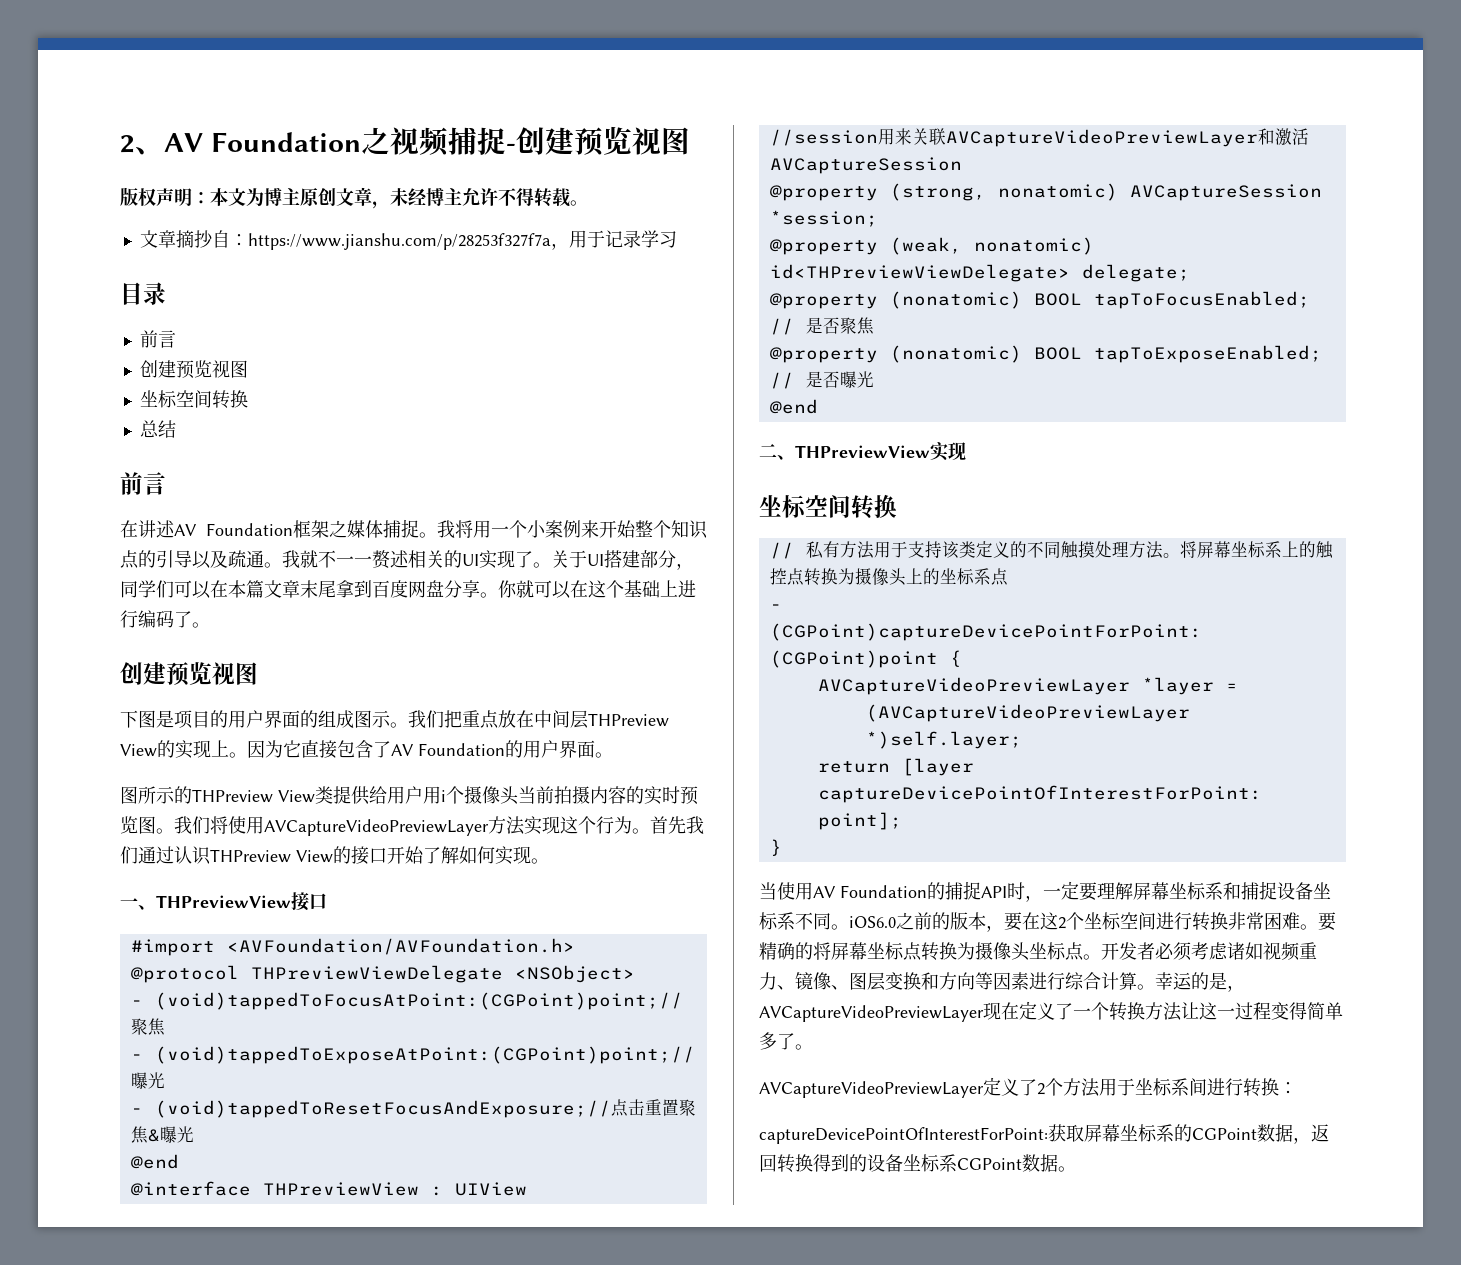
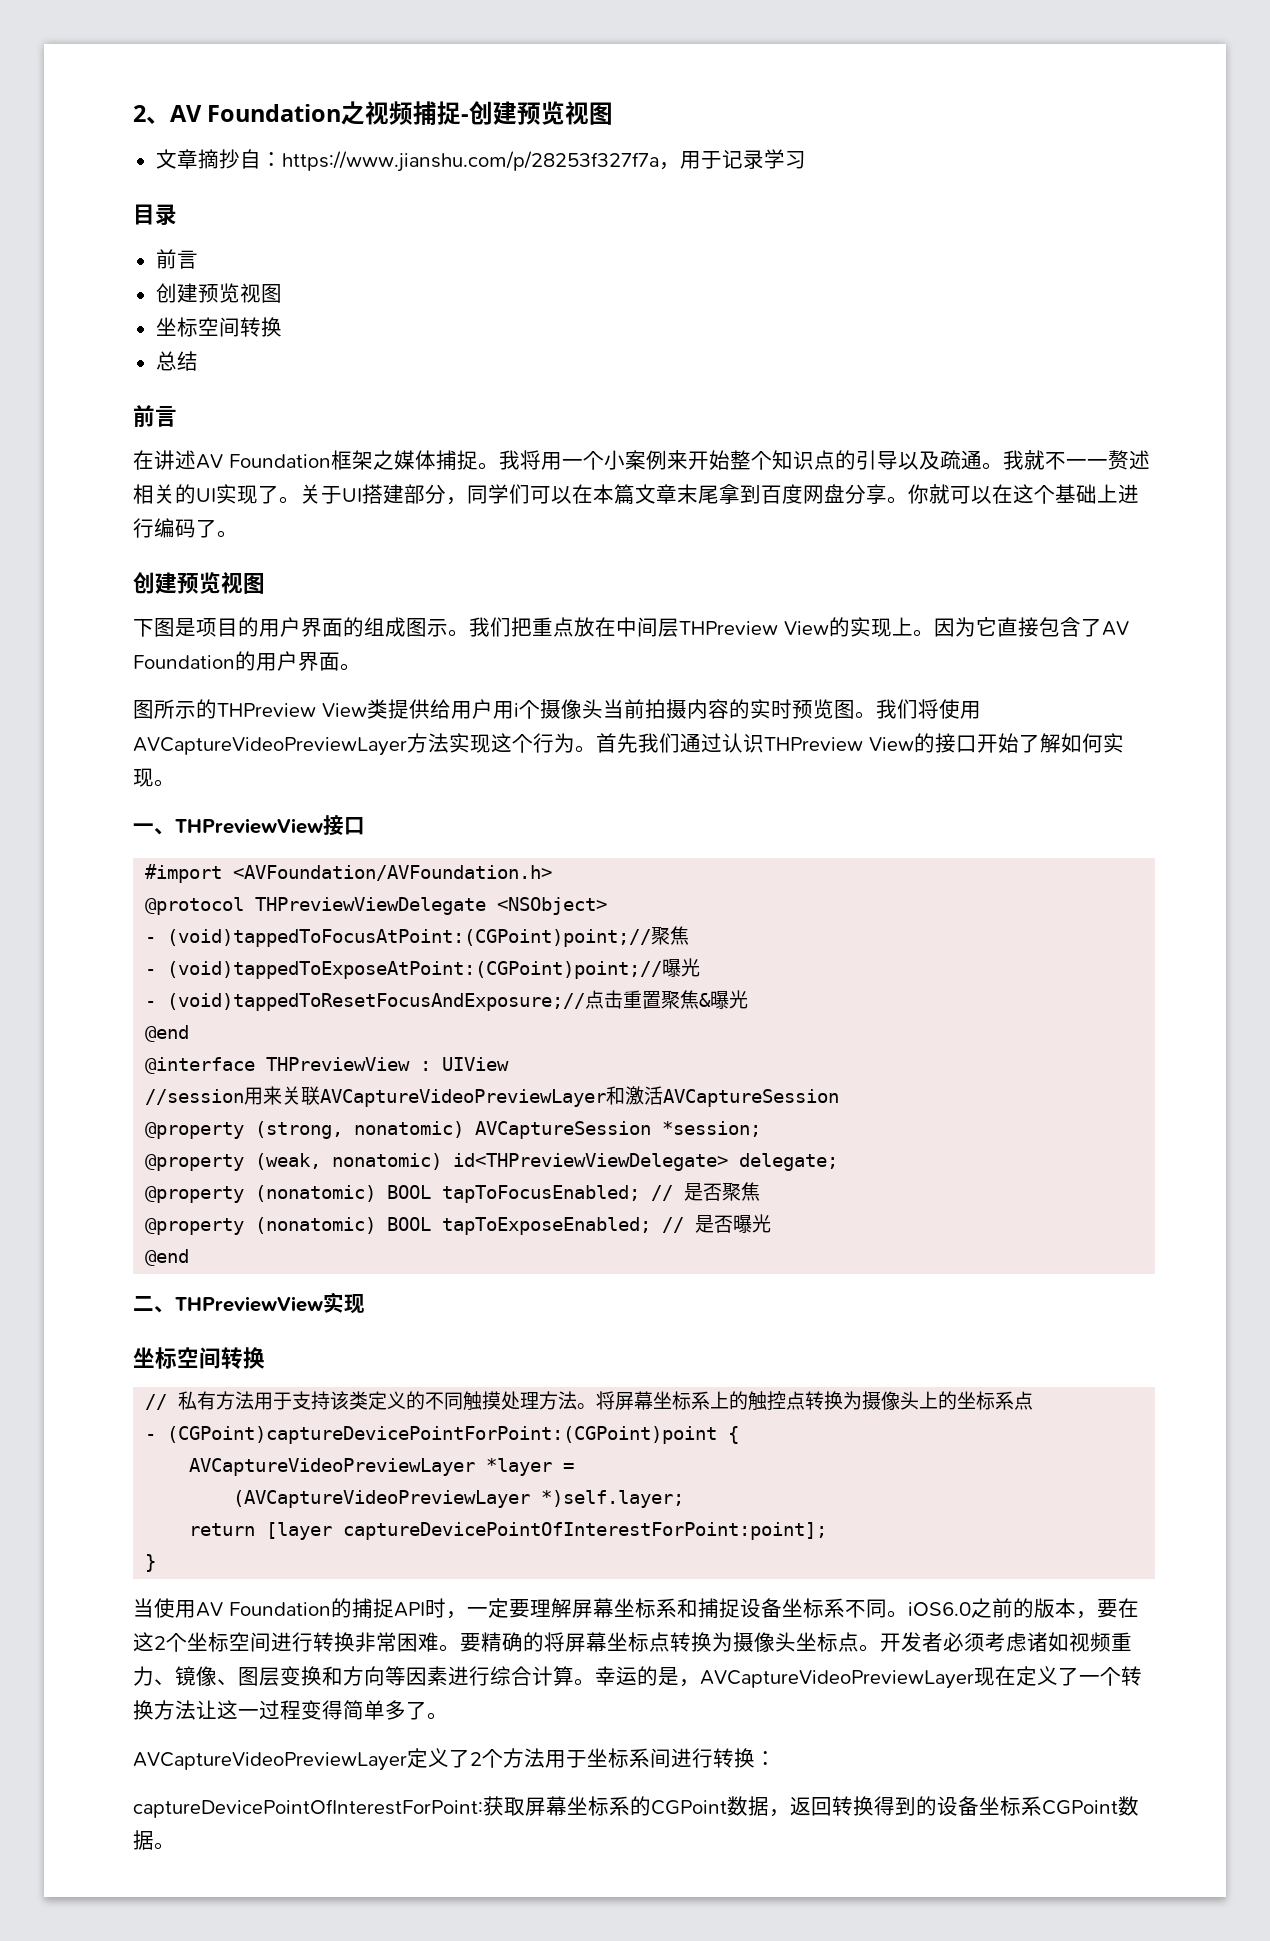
- 版权声明：本文为博主原创文章，未经博主允许不得转载。

